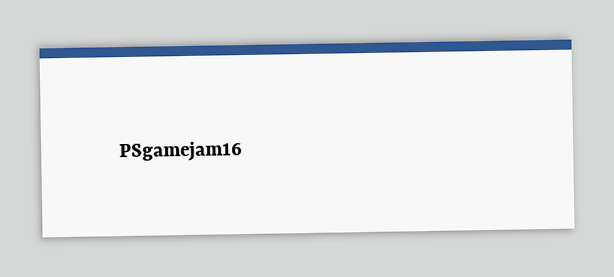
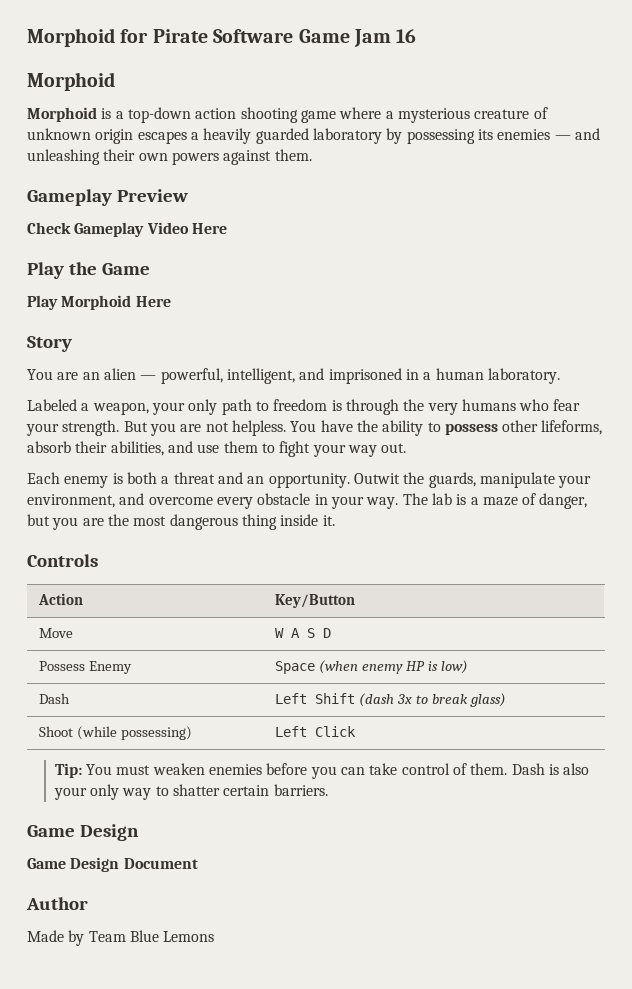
- PSgamejam16
+ Morphoid for Pirate Software Game Jam 16
+ Morphoid
+ Morphoid is a top-down action shooting game where a mysterious creature of unknown origin escapes a heavily guarded laboratory by possessing its enemies — and unleashing their own powers against them.
+ Gameplay Preview
+ Check Gameplay Video Here
+ Play the Game
+ Play Morphoid Here
+ Story
+ You are an alien — powerful, intelligent, and imprisoned in a human laboratory.
+ Labeled a weapon, your only path to freedom is through the very humans who fear your strength. But you are not helpless. You have the ability to possess other lifeforms, absorb their abilities, and use them to fight your way out.
+ Each enemy is both a threat and an opportunity. Outwit the guards, manipulate your environment, and overcome every obstacle in your way. The lab is a maze of danger, but you are the most dangerous thing inside it.
+ Controls
+ Action | Key/Button
+ Move | W A S D
+ Possess Enemy | Space (when enemy HP is low)
+ Dash | Left Shift (dash 3x to break glass)
+ Shoot (while possessing) | Left Click
+ Tip: You must weaken enemies before you can take control of them. Dash is also your only way to shatter certain barriers.
+ Game Design
+ Game Design Document
+ Author
+ Made by Team Blue Lemons

